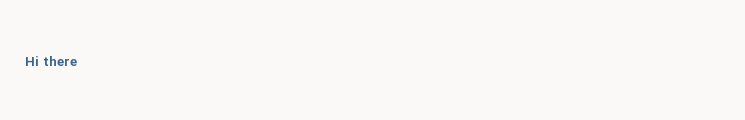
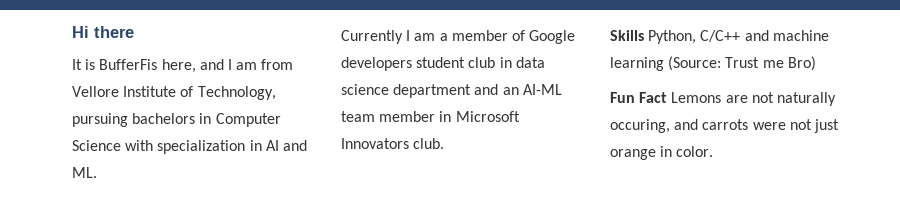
+ It is BufferFis here, and I am from Vellore Institute of Technology, pursuing bachelors in Computer Science with specialization in AI and ML.
+ Currently I am a member of Google developers student club in data science department and an AI-ML team member in Microsoft Innovators club.
+ Skills Python, C/C++ and machine learning (Source: Trust me Bro)
+ Fun Fact Lemons are not naturally occuring, and carrots were not just orange in color.

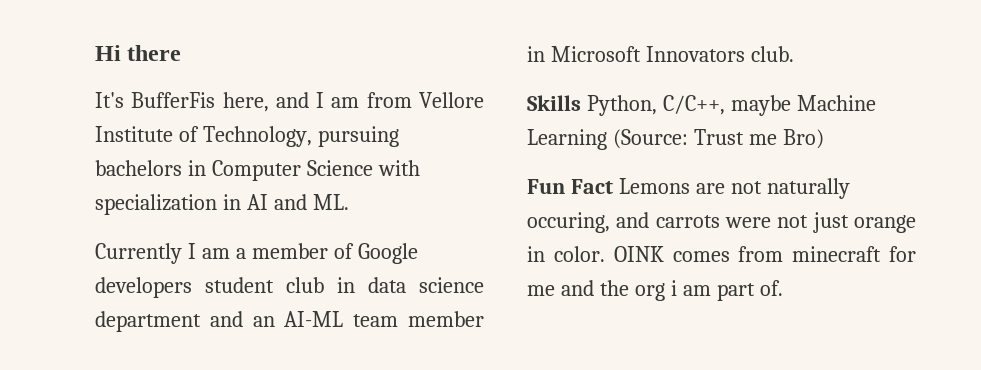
- It is BufferFis here, and I am from Vellore Institute of Technology, pursuing bachelors in Computer Science with specialization in AI and ML.
+ It's BufferFis here, and I am from Vellore Institute of Technology, pursuing bachelors in Computer Science with specialization in AI and ML.
- Skills Python, C/C++ and machine learning (Source: Trust me Bro)
+ Skills Python, C/C++, maybe Machine Learning (Source: Trust me Bro)
+ OINK comes from minecraft for me and the org i am part of.

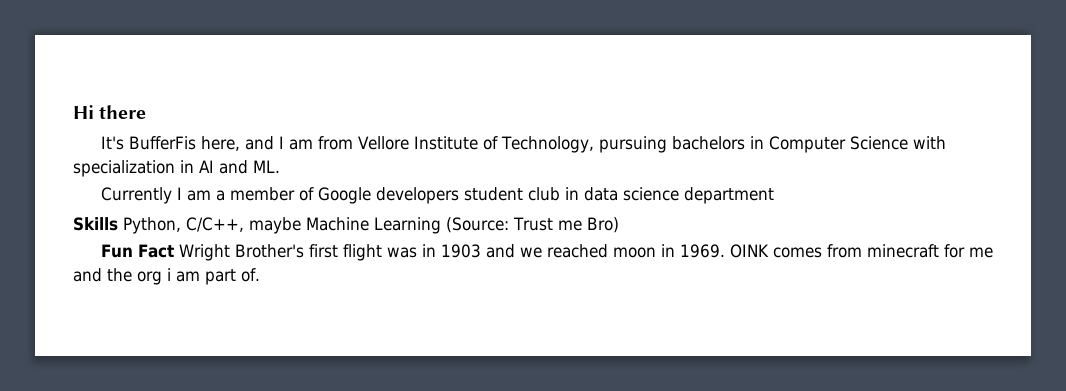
- Currently I am a member of Google developers student club in data science department and an AI-ML team member in Microsoft Innovators club.
+ Currently I am a member of Google developers student club in data science department
- Fun Fact Lemons are not naturally occuring, and carrots were not just orange in color.
+ Fun Fact Wright Brother's first flight was in 1903 and we reached moon in 1969.

